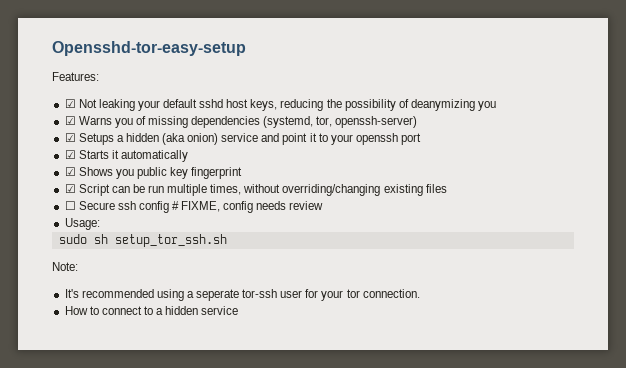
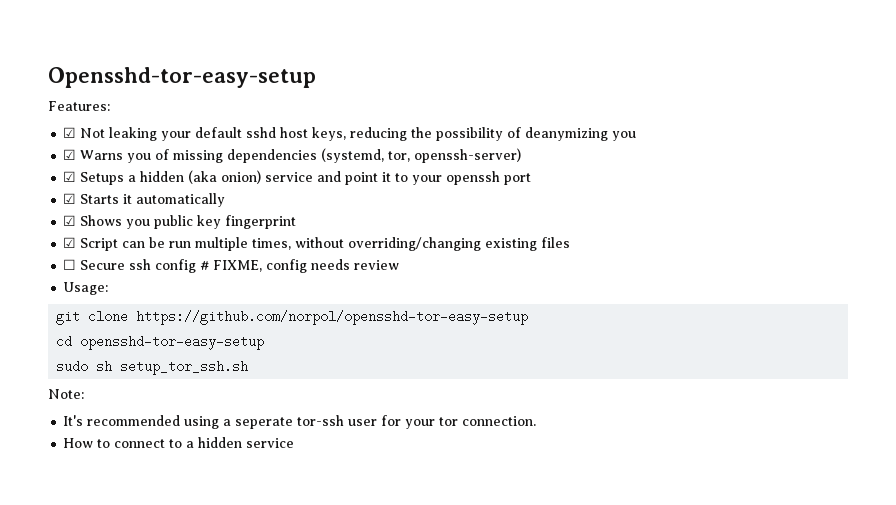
+ git clone https://github.com/norpol/opensshd-tor-easy-setup
+ cd opensshd-tor-easy-setup

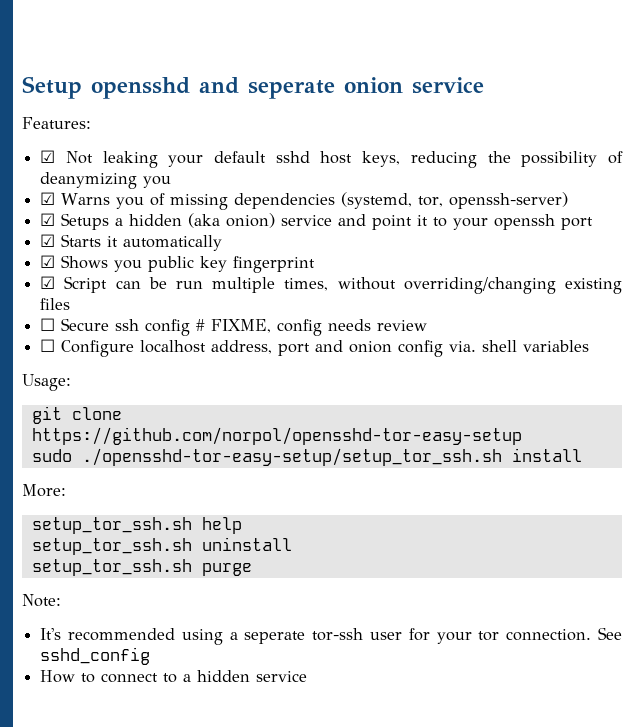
- Opensshd-tor-easy-setup
+ Setup opensshd and seperate onion service
+ ☐ Configure localhost address, port and onion config via. shell variables
  Usage:
  git clone https://github.com/norpol/opensshd-tor-easy-setup
- cd opensshd-tor-easy-setup
- sudo sh setup_tor_ssh.sh
+ sudo ./opensshd-tor-easy-setup/setup_tor_ssh.sh install
+ More:
+ setup_tor_ssh.sh help
+ setup_tor_ssh.sh uninstall
+ setup_tor_ssh.sh purge
+ See sshd_config

